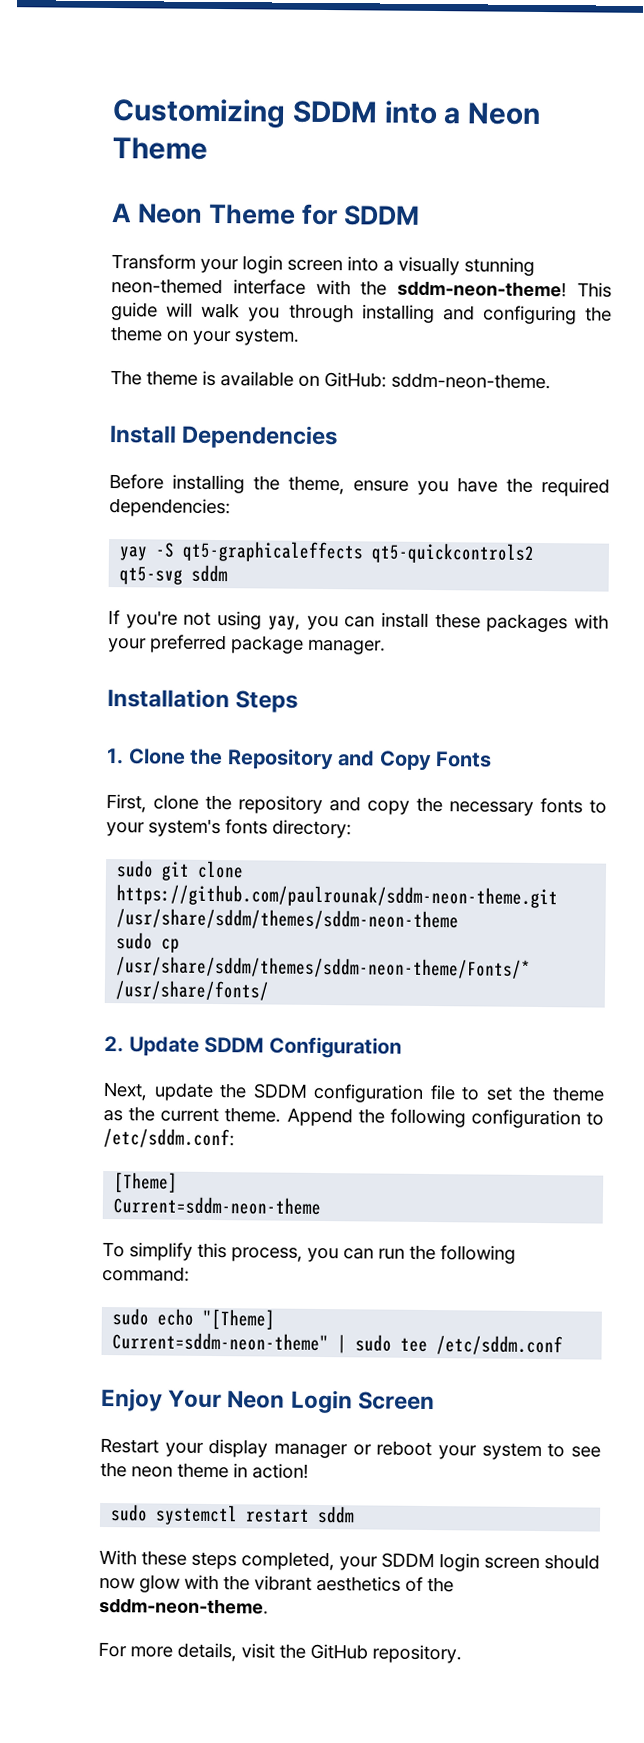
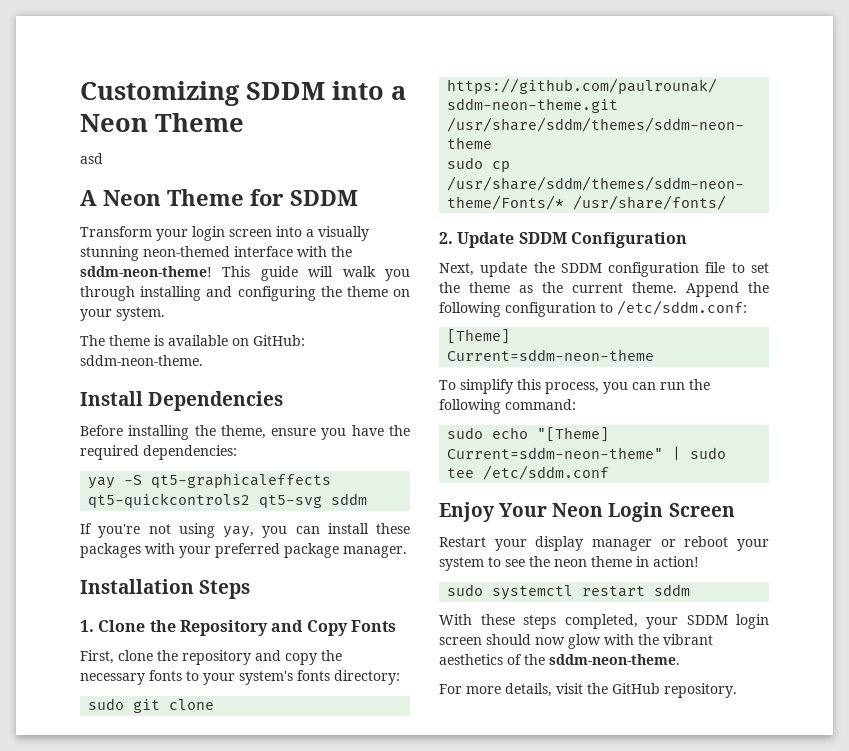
+ asd

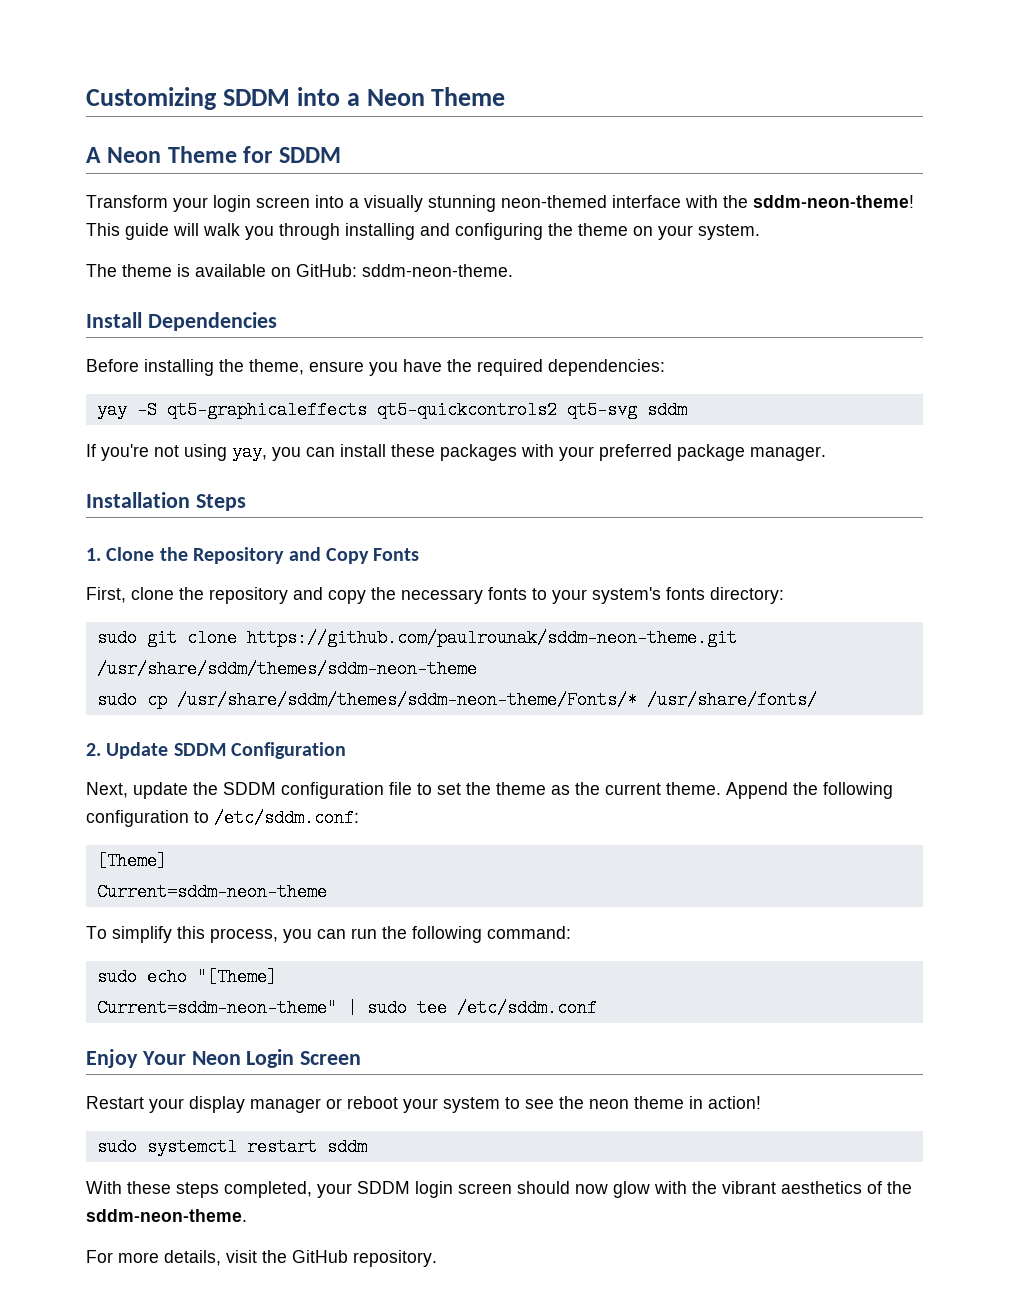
- asd

